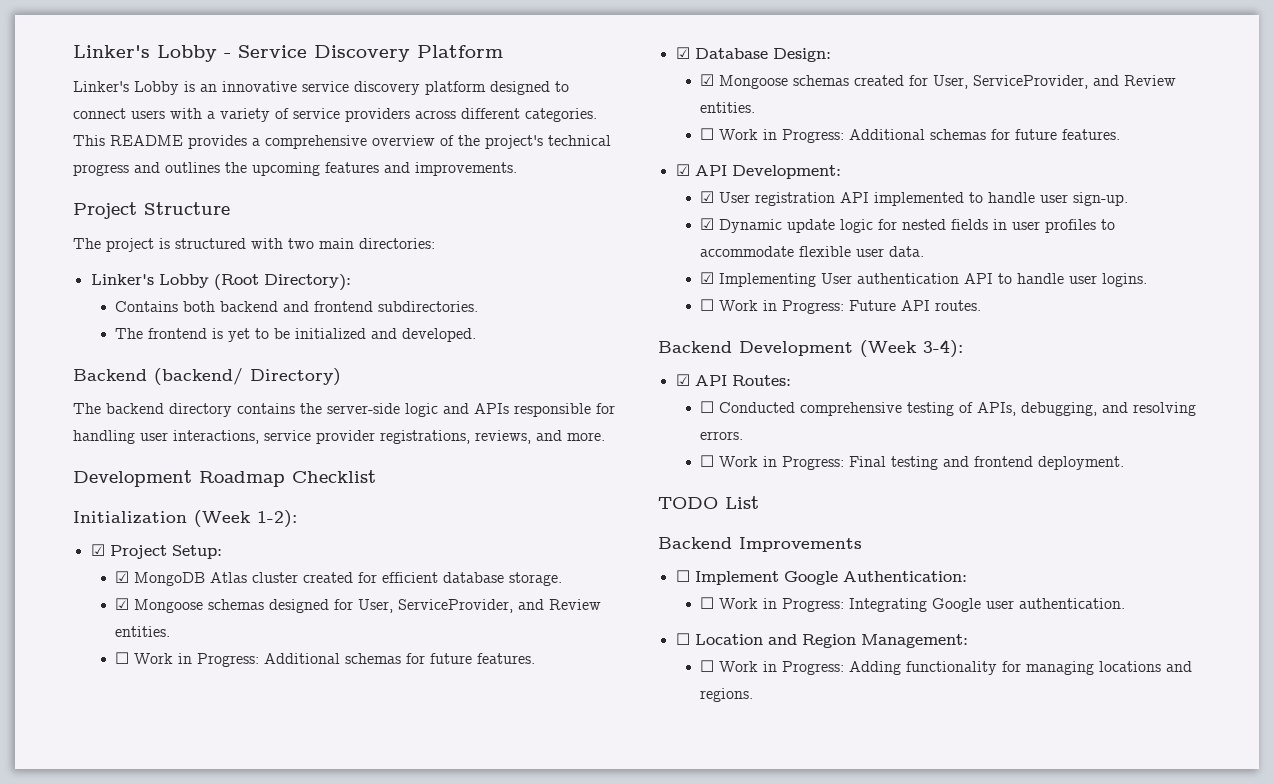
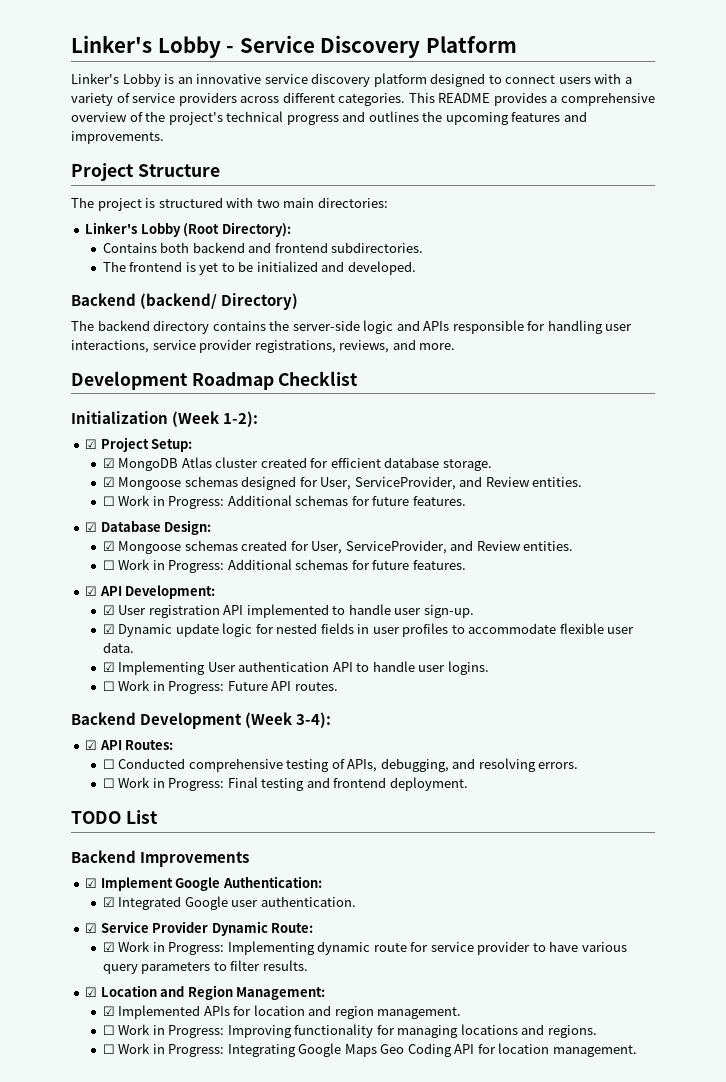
- ☐ Implement Google Authentication:
+ ☑ Implement Google Authentication:
+ ☑ Integrated Google user authentication.
+ ☑ Service Provider Dynamic Route:
+ ☑ Work in Progress: Implementing dynamic route for service provider to have various query parameters to filter results.
+ ☑ Location and Region Management:
+ ☑ Implemented APIs for location and region management.
+ ☐ Work in Progress: Improving functionality for managing locations and regions.
- ☐ Work in Progress: Integrating Google user authentication.
- ☐ Location and Region Management:
- ☐ Work in Progress: Adding functionality for managing locations and regions.
+ ☐ Work in Progress: Integrating Google Maps Geo Coding API for location management.

